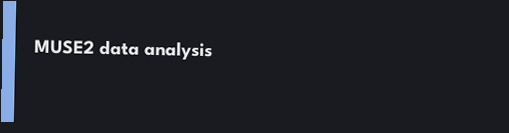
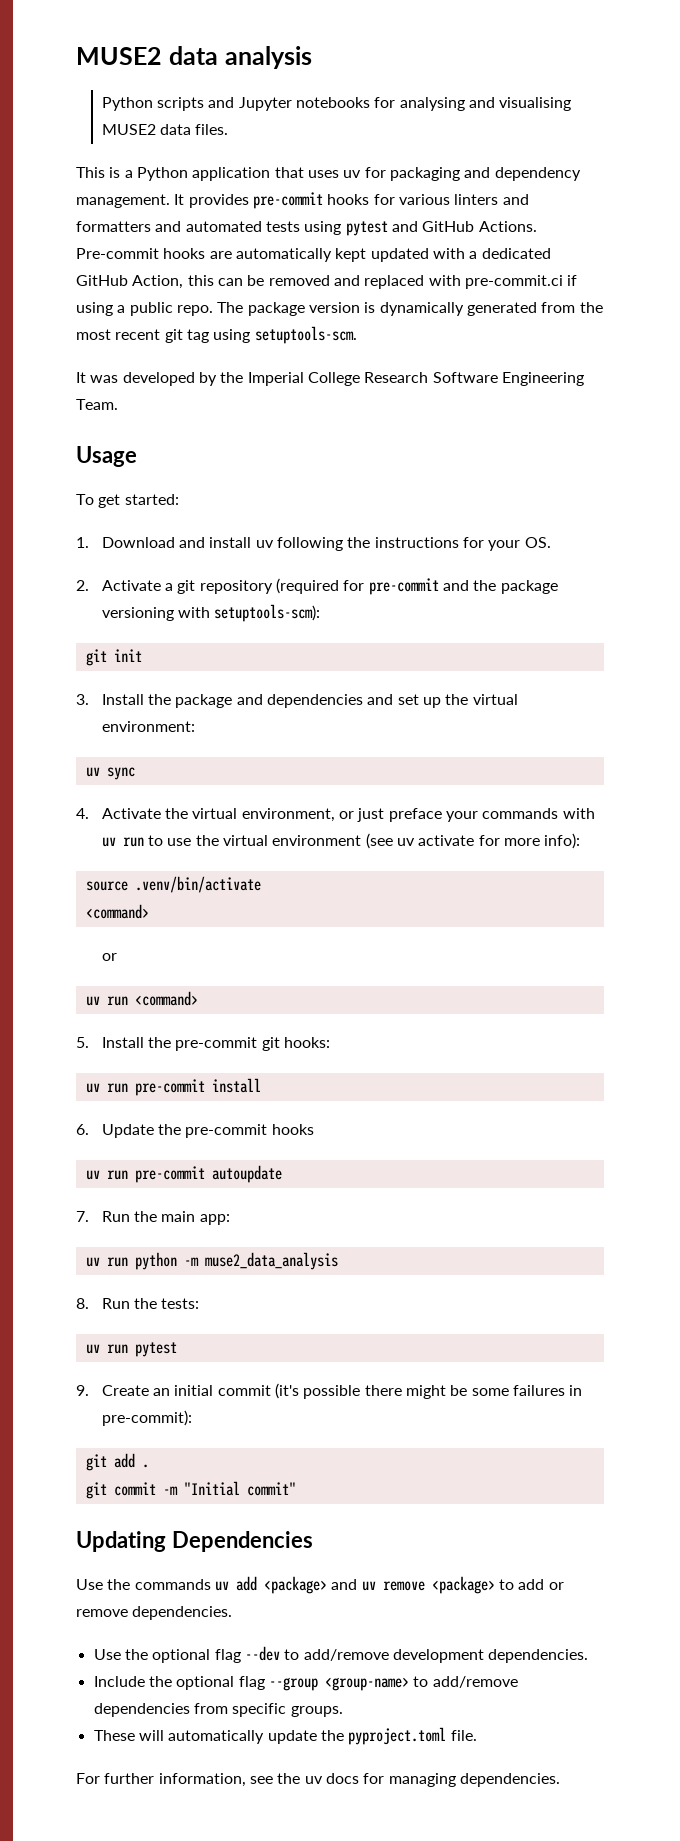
+ Python scripts and Jupyter notebooks for analysing and visualising MUSE2 data files.
+ This is a Python application that uses uv for packaging and dependency management. It provides pre-commit hooks for various linters and formatters and automated tests using pytest and GitHub Actions. Pre-commit hooks are automatically kept updated with a dedicated GitHub Action, this can be removed and replaced with pre-commit.ci if using a public repo. The package version is dynamically generated from the most recent git tag using setuptools-scm.
+ It was developed by the Imperial College Research Software Engineering Team.
+ Usage
+ To get started:
+ 1. Download and install uv following the instructions for your OS.
+ 2. Activate a git repository (required for pre-commit and the package versioning with setuptools-scm):
+ git init
+ 3. Install the package and dependencies and set up the virtual environment:
+ uv sync
+ 4. Activate the virtual environment, or just preface your commands with uv run to use the virtual environment (see uv activate for more info):
+ source .venv/bin/activate
+ <command>
+ or
+ uv run <command>
+ 5. Install the pre-commit git hooks:
+ uv run pre-commit install
+ 6. Update the pre-commit hooks
+ uv run pre-commit autoupdate
+ 7. Run the main app:
+ uv run python -m muse2_data_analysis
+ 8. Run the tests:
+ uv run pytest
+ 9. Create an initial commit (it's possible there might be some failures in pre-commit):
+ git add .
+ git commit -m "Initial commit"
+ Updating Dependencies
+ Use the commands uv add <package> and uv remove <package> to add or remove dependencies.
+ Use the optional flag --dev to add/remove development dependencies.
+ Include the optional flag --group <group-name> to add/remove dependencies from specific groups.
+ These will automatically update the pyproject.toml file.
+ For further information, see the uv docs for managing dependencies.

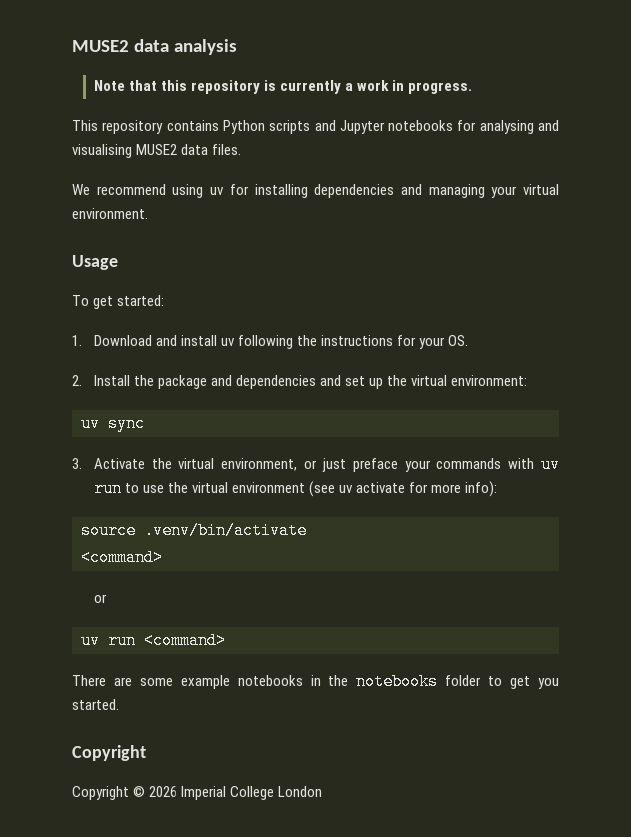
- Python scripts and Jupyter notebooks for analysing and visualising MUSE2 data files.
+ Note that this repository is currently a work in progress.
+ This repository contains Python scripts and Jupyter notebooks for analysing and visualising MUSE2 data files.
- This is a Python application that uses uv for packaging and dependency management. It provides pre-commit hooks for various linters and formatters and automated tests using pytest and GitHub Actions. Pre-commit hooks are automatically kept updated with a dedicated GitHub Action, this can be removed and replaced with pre-commit.ci if using a public repo. The package version is dynamically generated from the most recent git tag using setuptools-scm.
- It was developed by the Imperial College Research Software Engineering Team.
+ We recommend using uv for installing dependencies and managing your virtual environment.
- 2. Activate a git repository (required for pre-commit and the package versioning with setuptools-scm):
- git init
- 3. Install the package and dependencies and set up the virtual environment:
+ 2. Install the package and dependencies and set up the virtual environment:
- 4. Activate the virtual environment, or just preface your commands with uv run to use the virtual environment (see uv activate for more info):
+ 3. Activate the virtual environment, or just preface your commands with uv run to use the virtual environment (see uv activate for more info):
- 5. Install the pre-commit git hooks:
- uv run pre-commit install
- 6. Update the pre-commit hooks
- uv run pre-commit autoupdate
- 7. Run the main app:
- uv run python -m muse2_data_analysis
- 8. Run the tests:
- uv run pytest
- 9. Create an initial commit (it's possible there might be some failures in pre-commit):
- git add .
- git commit -m "Initial commit"
- Updating Dependencies
- Use the commands uv add <package> and uv remove <package> to add or remove dependencies.
- Use the optional flag --dev to add/remove development dependencies.
- Include the optional flag --group <group-name> to add/remove dependencies from specific groups.
- These will automatically update the pyproject.toml file.
- For further information, see the uv docs for managing dependencies.
+ There are some example notebooks in the notebooks folder to get you started.
+ Copyright
+ Copyright © 2026 Imperial College London

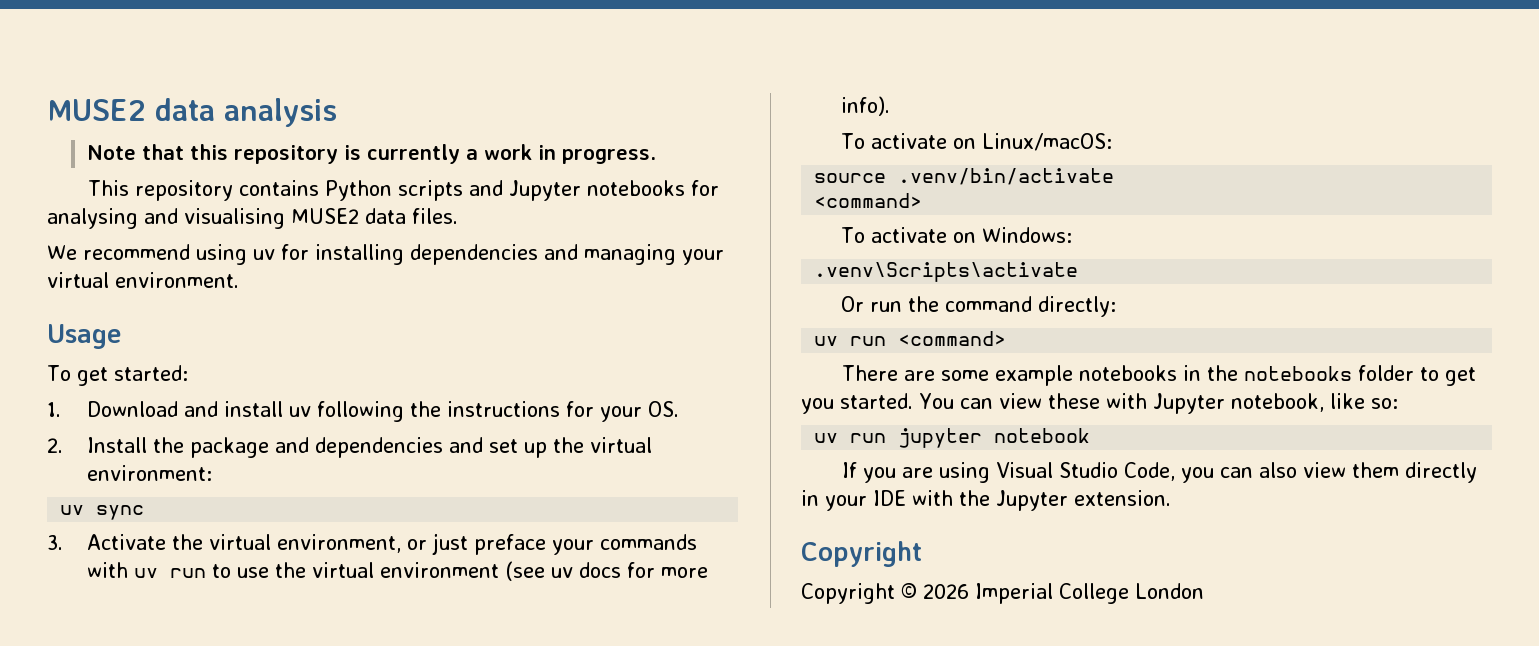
- 3. Activate the virtual environment, or just preface your commands with uv run to use the virtual environment (see uv activate for more info):
+ 3. Activate the virtual environment, or just preface your commands with uv run to use the virtual environment (see uv docs for more info).
+ To activate on Linux/macOS:
  source .venv/bin/activate
  <command>
- or
+ To activate on Windows:
+ .venv\Scripts\activate
+ Or run the command directly:
+ You can view these with Jupyter notebook, like so:
+ uv run jupyter notebook
+ If you are using Visual Studio Code, you can also view them directly in your IDE with the Jupyter extension.

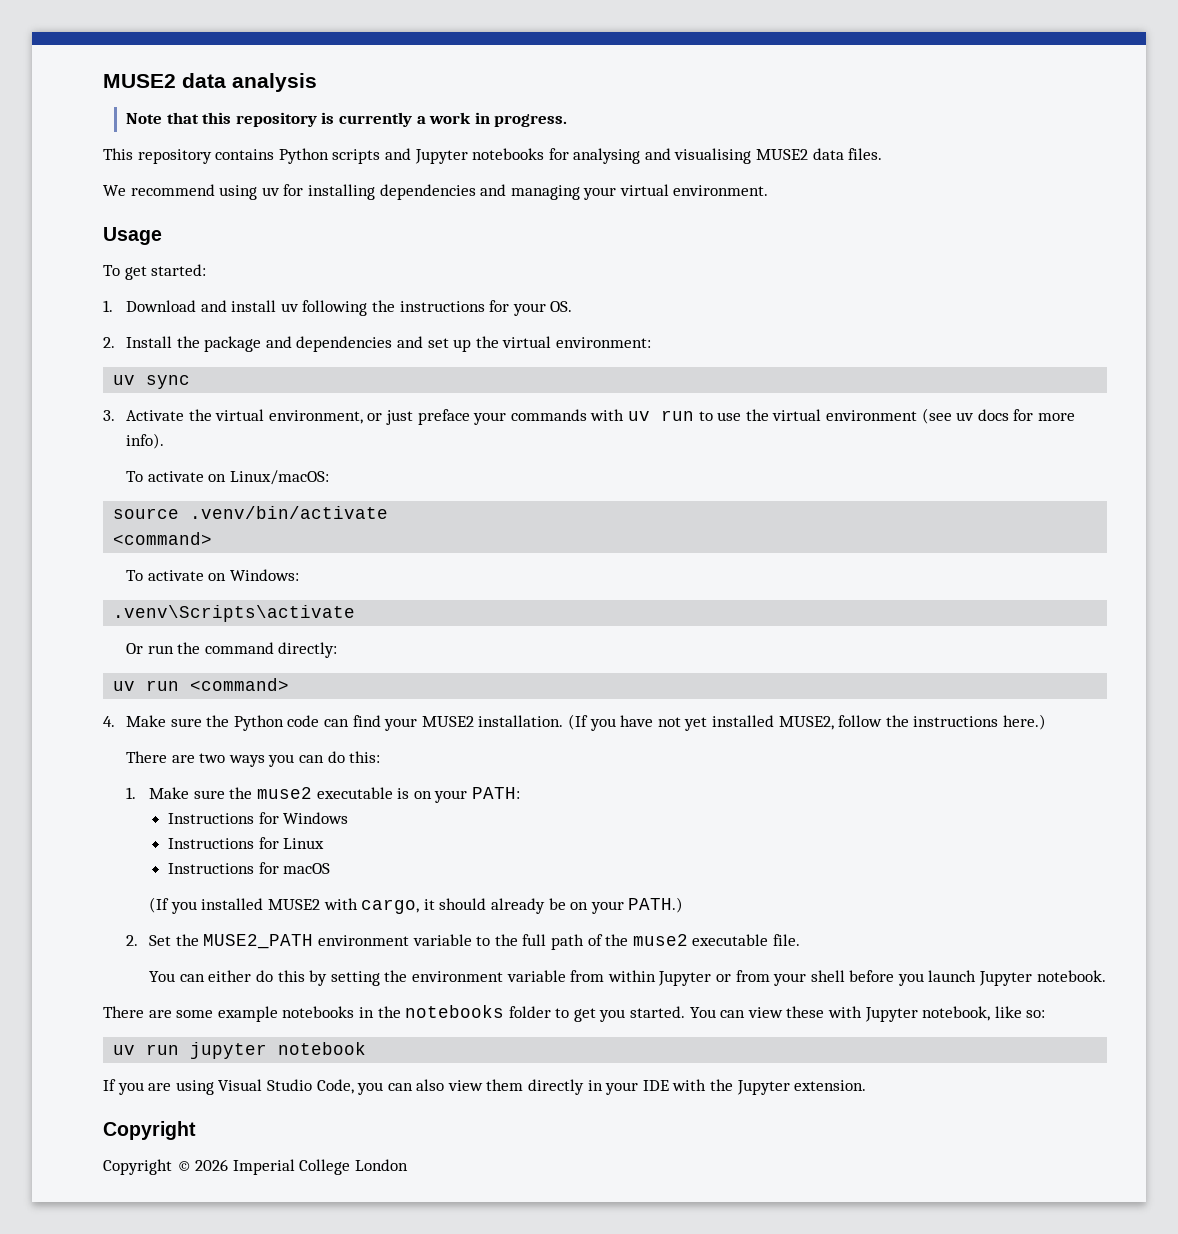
+ 4. Make sure the Python code can find your MUSE2 installation. (If you have not yet installed MUSE2, follow the instructions here.)
+ There are two ways you can do this:
+ 1. Make sure the muse2 executable is on your PATH:
+ Instructions for Windows
+ Instructions for Linux
+ Instructions for macOS
+ (If you installed MUSE2 with cargo, it should already be on your PATH.)
+ 2. Set the MUSE2_PATH environment variable to the full path of the muse2 executable file.
+ You can either do this by setting the environment variable from within Jupyter or from your shell before you launch Jupyter notebook.

